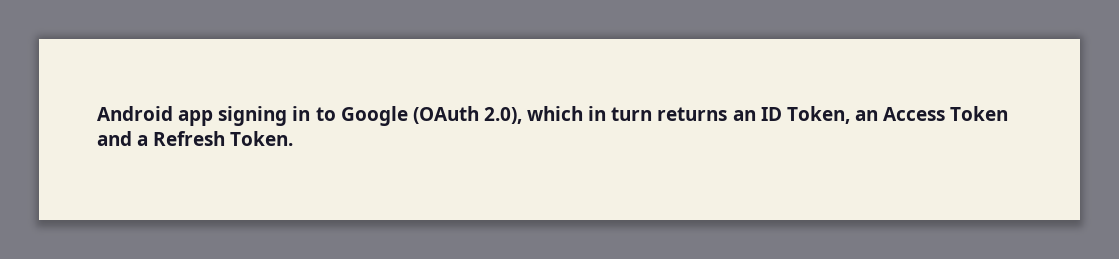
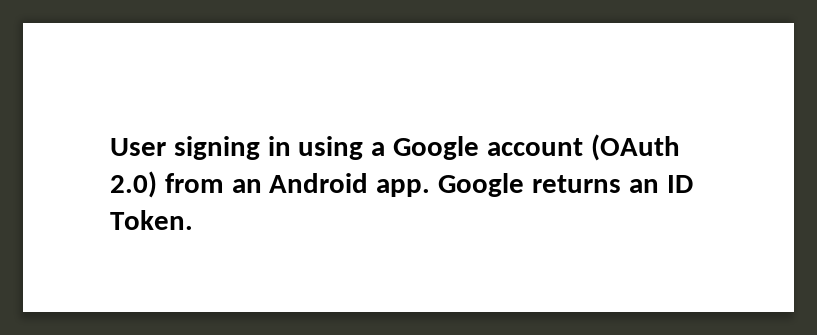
- Android app signing in to Google (OAuth 2.0), which in turn returns an ID Token, an Access Token and a Refresh Token.
+ User signing in using a Google account (OAuth 2.0) from an Android app. Google returns an ID Token.

